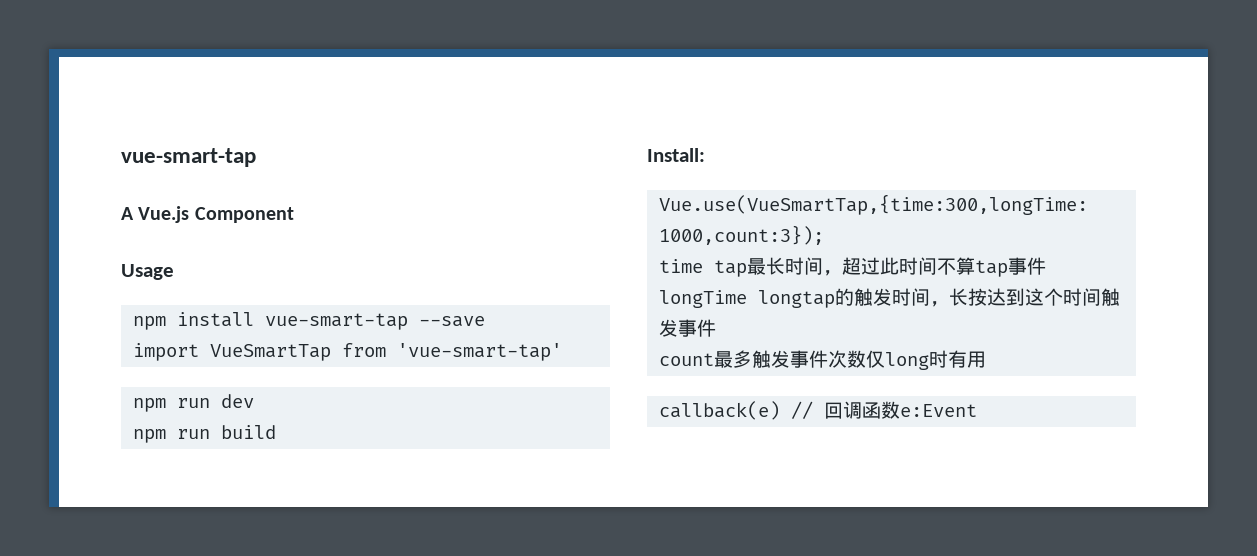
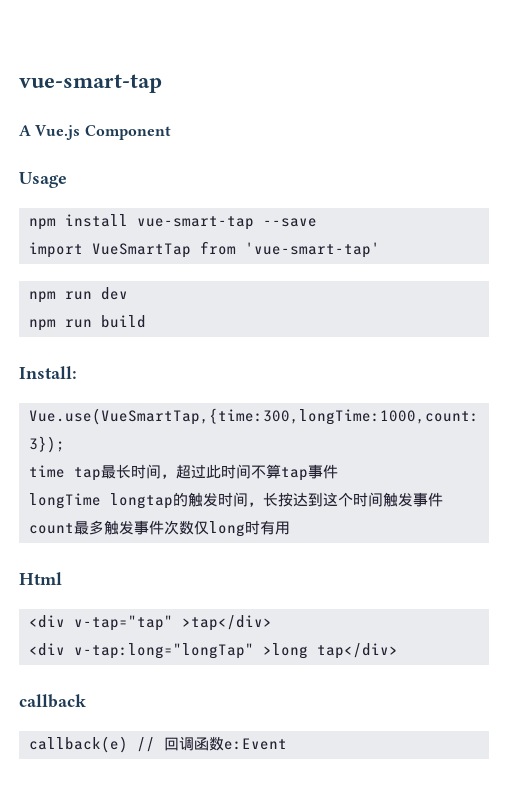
+ Html
+ <div v-tap="tap" >tap</div>
+ <div v-tap:long="longTap" >long tap</div>
+ callback

